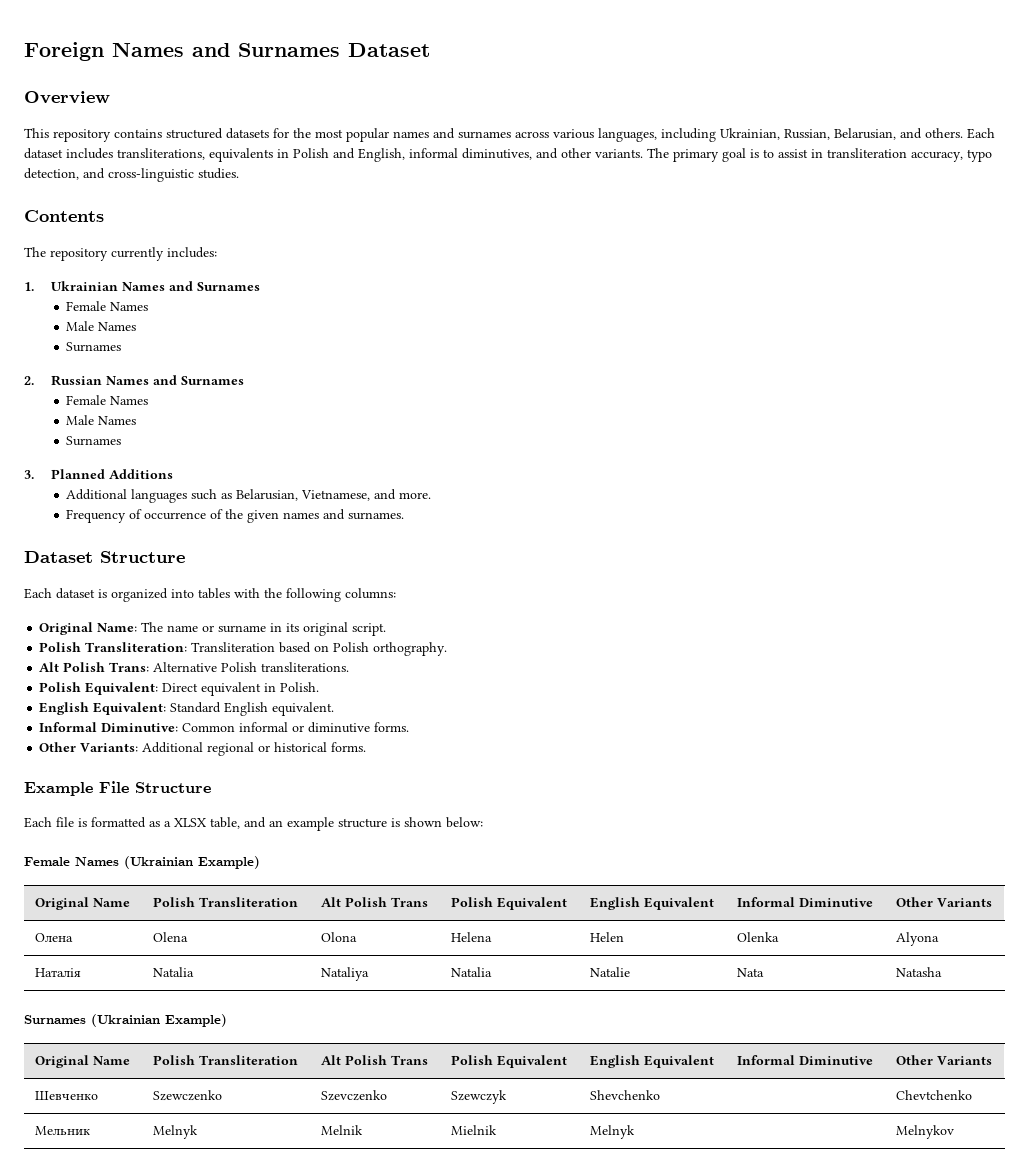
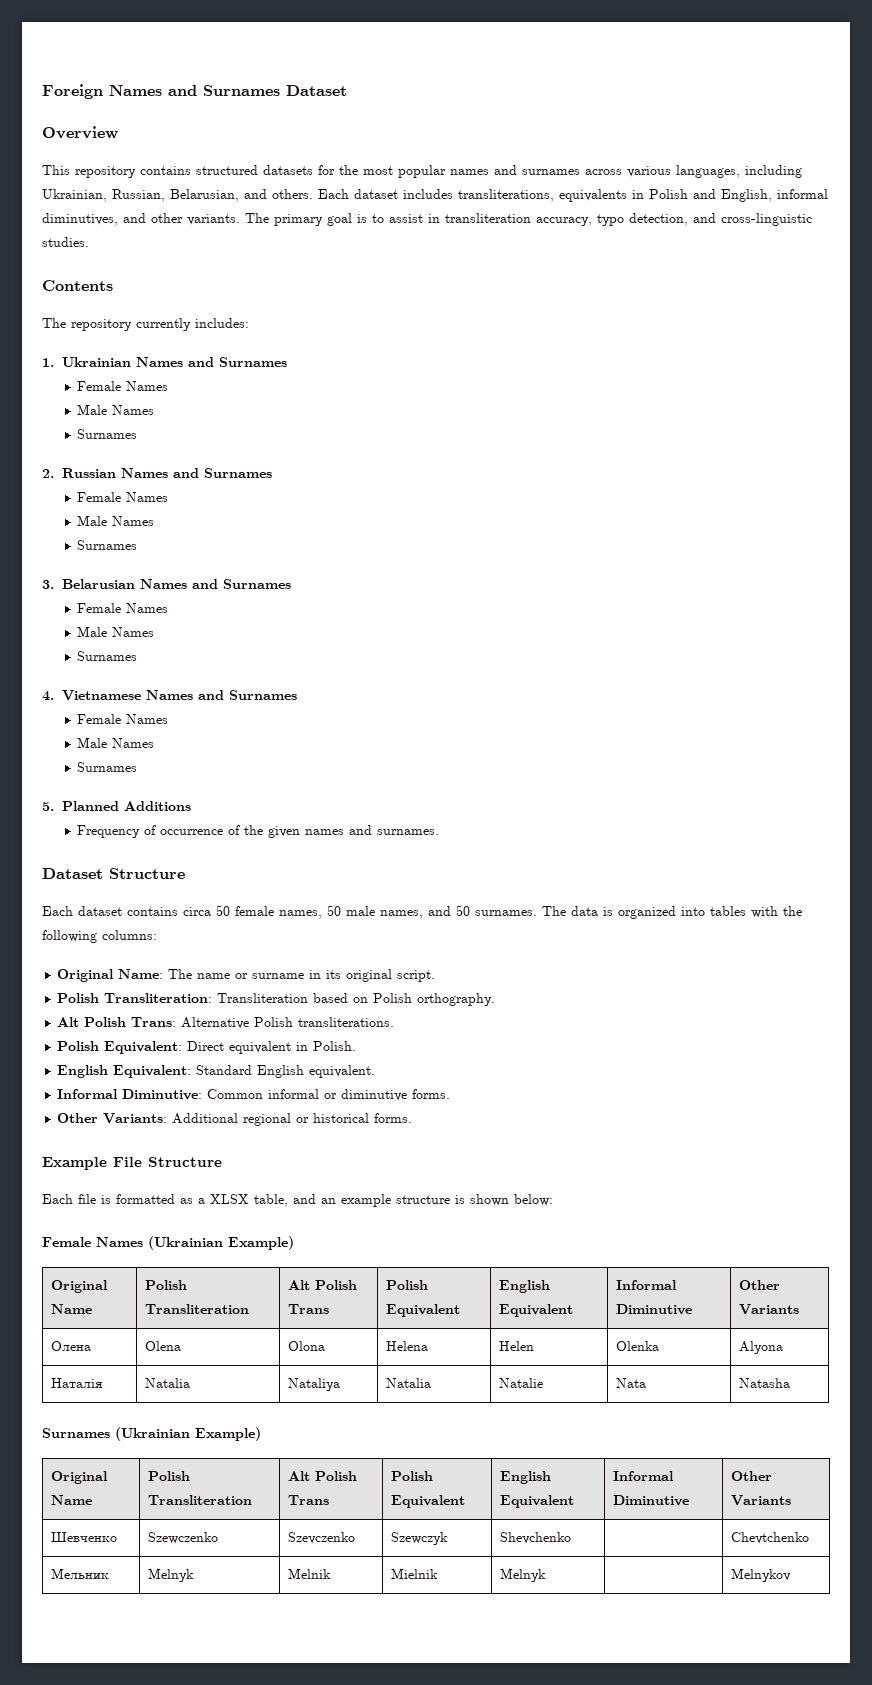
- 3. Planned Additions
- Additional languages such as Belarusian, Vietnamese, and more.
+ 3. Belarusian Names and Surnames
+ Female Names
+ Male Names
+ Surnames
+ 4. Vietnamese Names and Surnames
+ Female Names
+ Male Names
+ Surnames
+ 5. Planned Additions
- Each dataset is organized into tables with the following columns:
+ Each dataset contains circa 50 female names, 50 male names, and 50 surnames. The data is organized into tables with the following columns:

